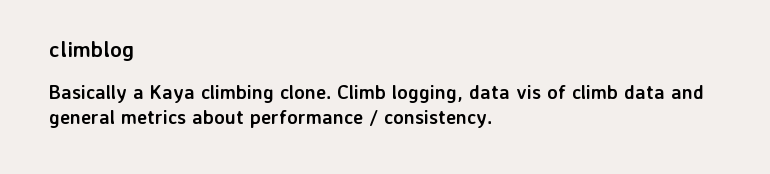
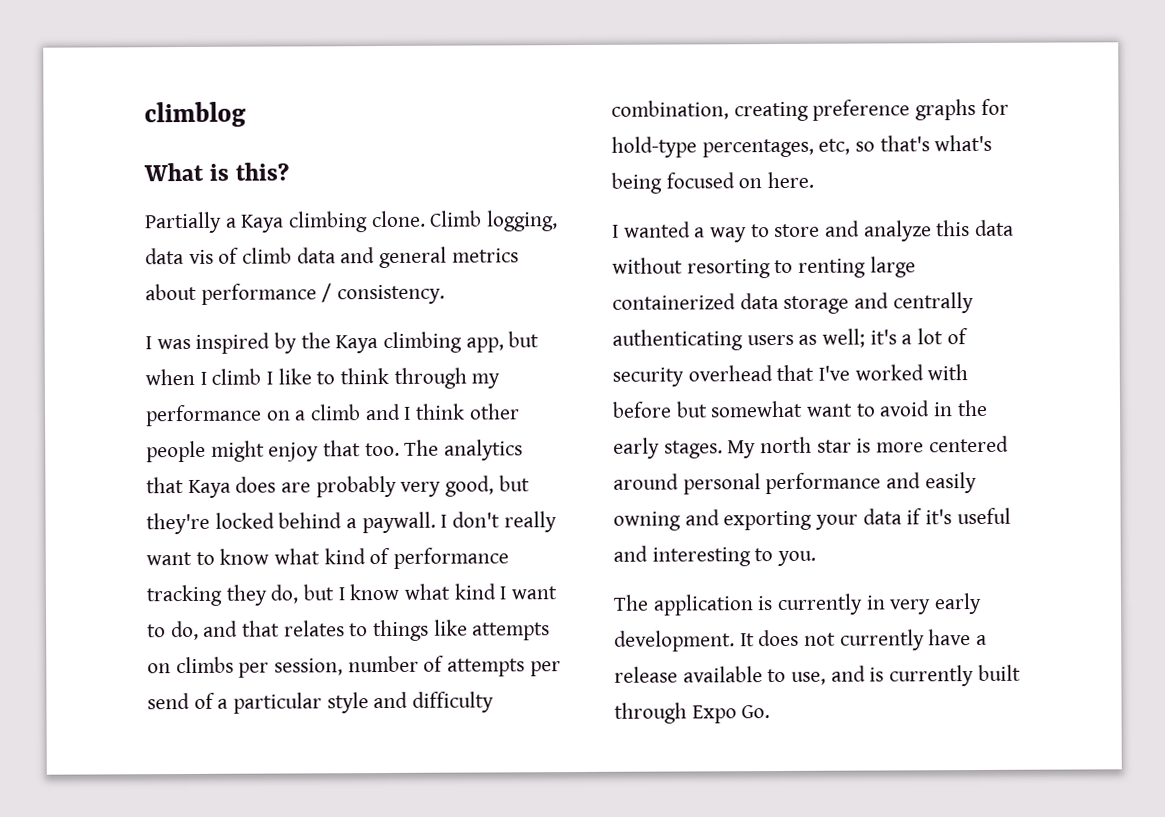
- Basically a Kaya climbing clone.
+ What is this?
+ Partially a Kaya climbing clone.
+ I was inspired by the Kaya climbing app, but when I climb I like to think through my performance on a climb and I think other people might enjoy that too. The analytics that Kaya does are probably very good, but they're locked behind a paywall. I don't really want to know what kind of performance tracking they do, but I know what kind I want to do, and that relates to things like attempts on climbs per session, number of attempts per send of a particular style and difficulty combination, creating preference graphs for hold-type percentages, etc, so that's what's being focused on here.
+ I wanted a way to store and analyze this data without resorting to renting large containerized data storage and centrally authenticating users as well; it's a lot of security overhead that I've worked with before but somewhat want to avoid in the early stages. My north star is more centered around personal performance and easily owning and exporting your data if it's useful and interesting to you.
+ The application is currently in very early development. It does not currently have a release available to use, and is currently built through Expo Go.

